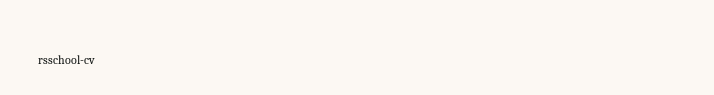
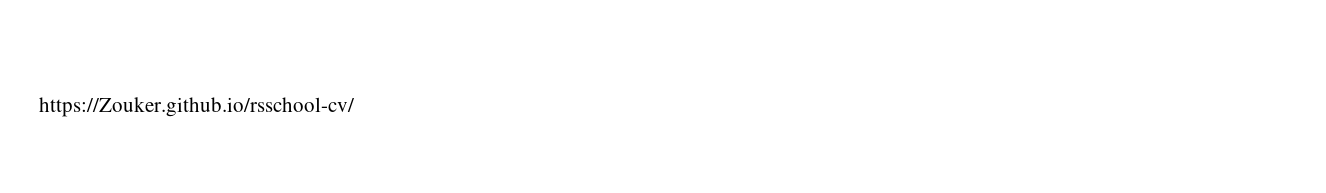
- rsschool-cv
+ https://Zouker.github.io/rsschool-cv/

